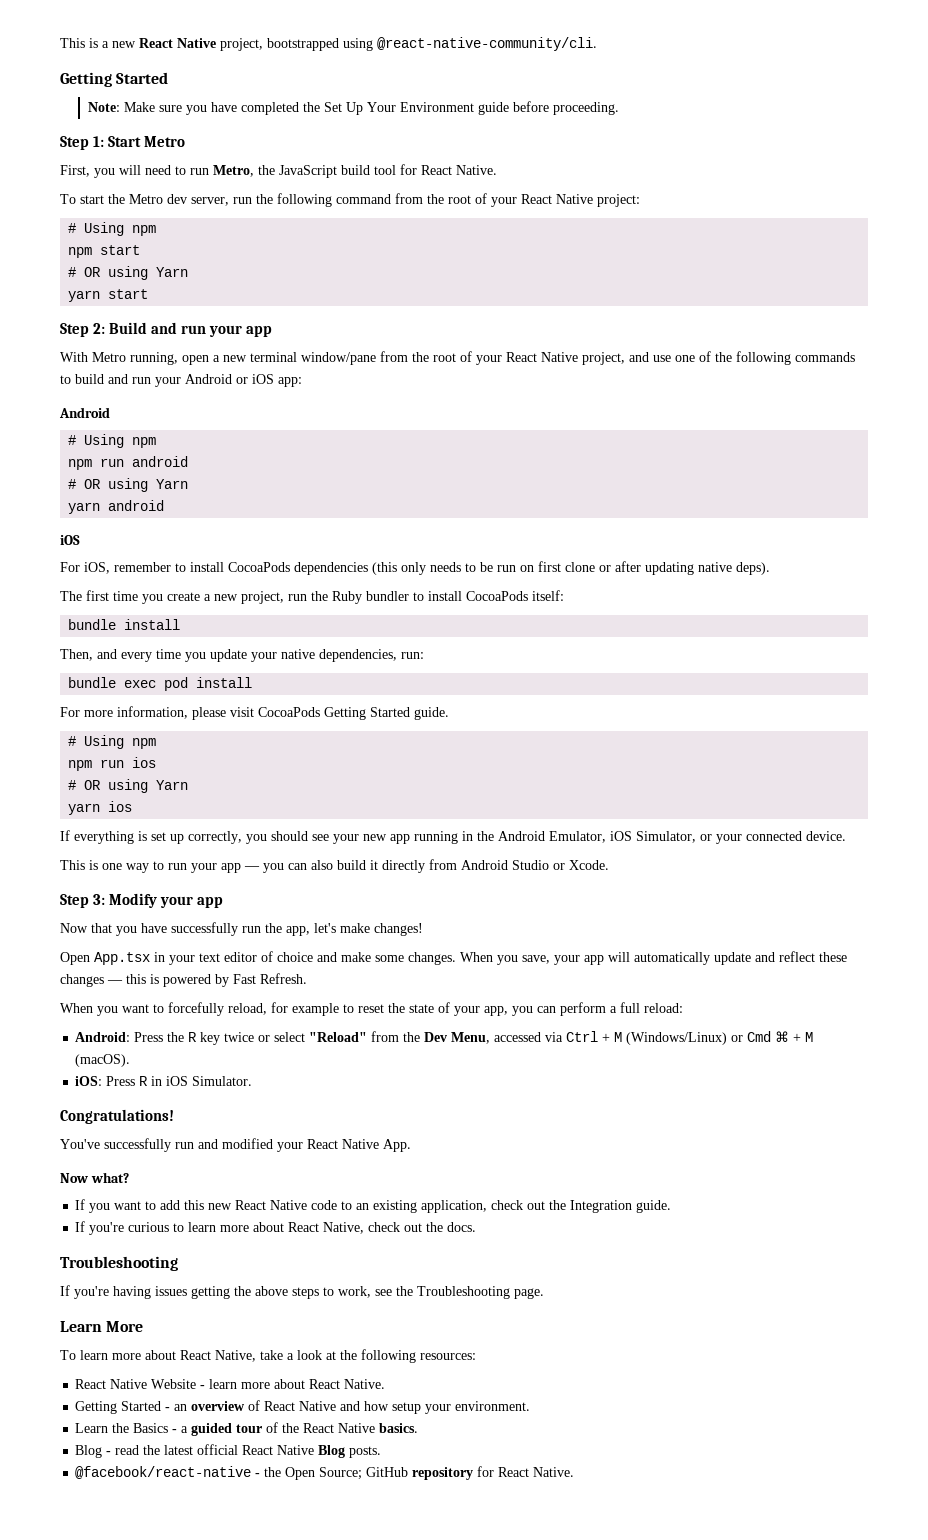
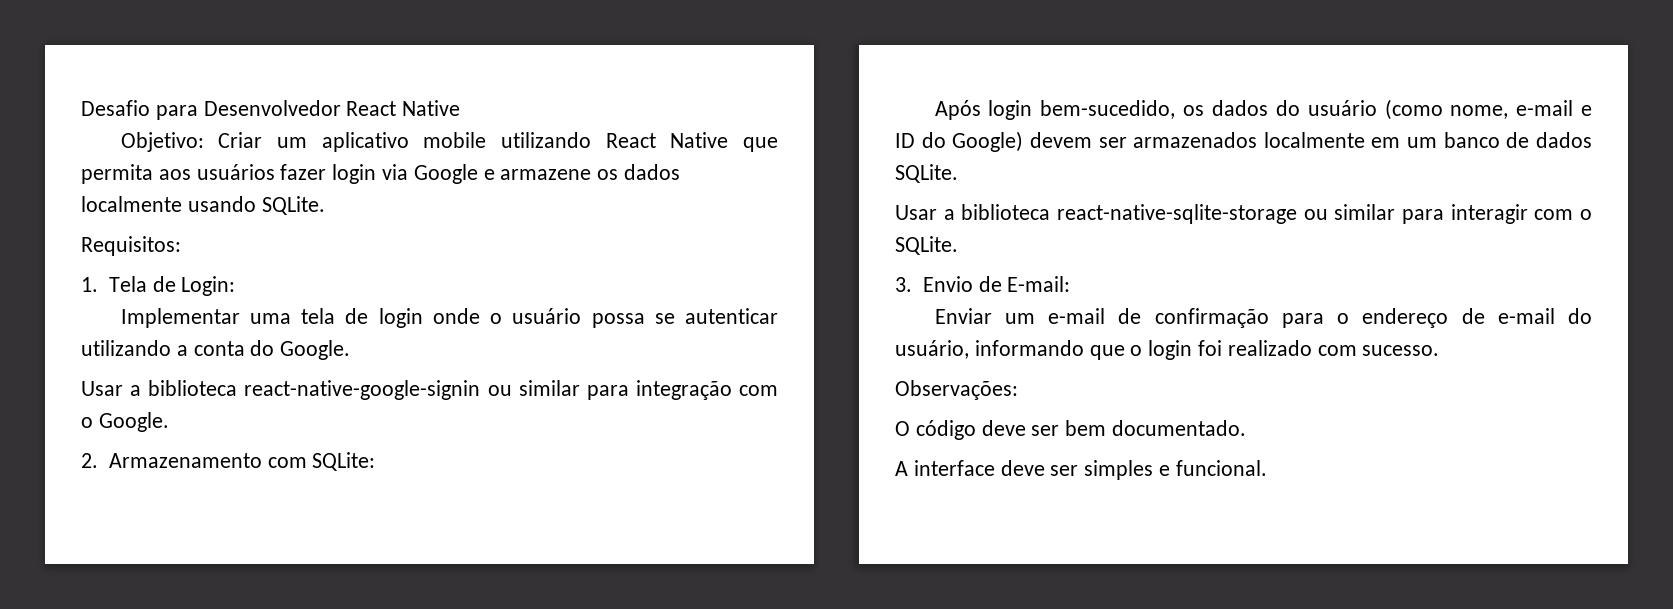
- This is a new React Native project, bootstrapped using @react-native-community/cli.
- Getting Started
- Note: Make sure you have completed the Set Up Your Environment guide before proceeding.
- Step 1: Start Metro
- First, you will need to run Metro, the JavaScript build tool for React Native.
- To start the Metro dev server, run the following command from the root of your React Native project:
- # Using npm
- npm start
- # OR using Yarn
- yarn start
- Step 2: Build and run your app
- With Metro running, open a new terminal window/pane from the root of your React Native project, and use one of the following commands to build and run your Android or iOS app:
- Android
- # Using npm
- npm run android
- # OR using Yarn
- yarn android
- iOS
- For iOS, remember to install CocoaPods dependencies (this only needs to be run on first clone or after updating native deps).
- The first time you create a new project, run the Ruby bundler to install CocoaPods itself:
- bundle install
- Then, and every time you update your native dependencies, run:
- bundle exec pod install
- For more information, please visit CocoaPods Getting Started guide.
- # Using npm
- npm run ios
- # OR using Yarn
- yarn ios
- If everything is set up correctly, you should see your new app running in the Android Emulator, iOS Simulator, or your connected device.
- This is one way to run your app — you can also build it directly from Android Studio or Xcode.
- Step 3: Modify your app
- Now that you have successfully run the app, let's make changes!
- Open App.tsx in your text editor of choice and make some changes. When you save, your app will automatically update and reflect these changes — this is powered by Fast Refresh.
- When you want to forcefully reload, for example to reset the state of your app, you can perform a full reload:
- Android: Press the R key twice or select "Reload" from the Dev Menu, accessed via Ctrl + M (Windows/Linux) or Cmd ⌘ + M (macOS).
- iOS: Press R in iOS Simulator.
- Congratulations!
- You've successfully run and modified your React Native App.
- Now what?
- If you want to add this new React Native code to an existing application, check out the Integration guide.
- If you're curious to learn more about React Native, check out the docs.
- Troubleshooting
- If you're having issues getting the above steps to work, see the Troubleshooting page.
- Learn More
- To learn more about React Native, take a look at the following resources:
- React Native Website - learn more about React Native.
- Getting Started - an overview of React Native and how setup your environment.
- Learn the Basics - a guided tour of the React Native basics.
- Blog - read the latest official React Native Blog posts.
- @facebook/react-native - the Open Source; GitHub repository for React Native.
+ Desafio para Desenvolvedor React Native
+ Objetivo: Criar um aplicativo mobile utilizando React Native que permita aos usuários fazer login via Google e armazene os dados localmente usando SQLite.
+ Requisitos:
+ 1. Tela de Login:
+ Implementar uma tela de login onde o usuário possa se autenticar utilizando a conta do Google.
+ Usar a biblioteca react-native-google-signin ou similar para integração com o Google.
+ 2. Armazenamento com SQLite:
+ Após login bem-sucedido, os dados do usuário (como nome, e-mail e ID do Google) devem ser armazenados localmente em um banco de dados SQLite.
+ Usar a biblioteca react-native-sqlite-storage ou similar para interagir com o SQLite.
+ 3. Envio de E-mail:
+ Enviar um e-mail de confirmação para o endereço de e-mail do usuário, informando que o login foi realizado com sucesso.
+ Observações:
+ O código deve ser bem documentado.
+ A interface deve ser simples e funcional.

